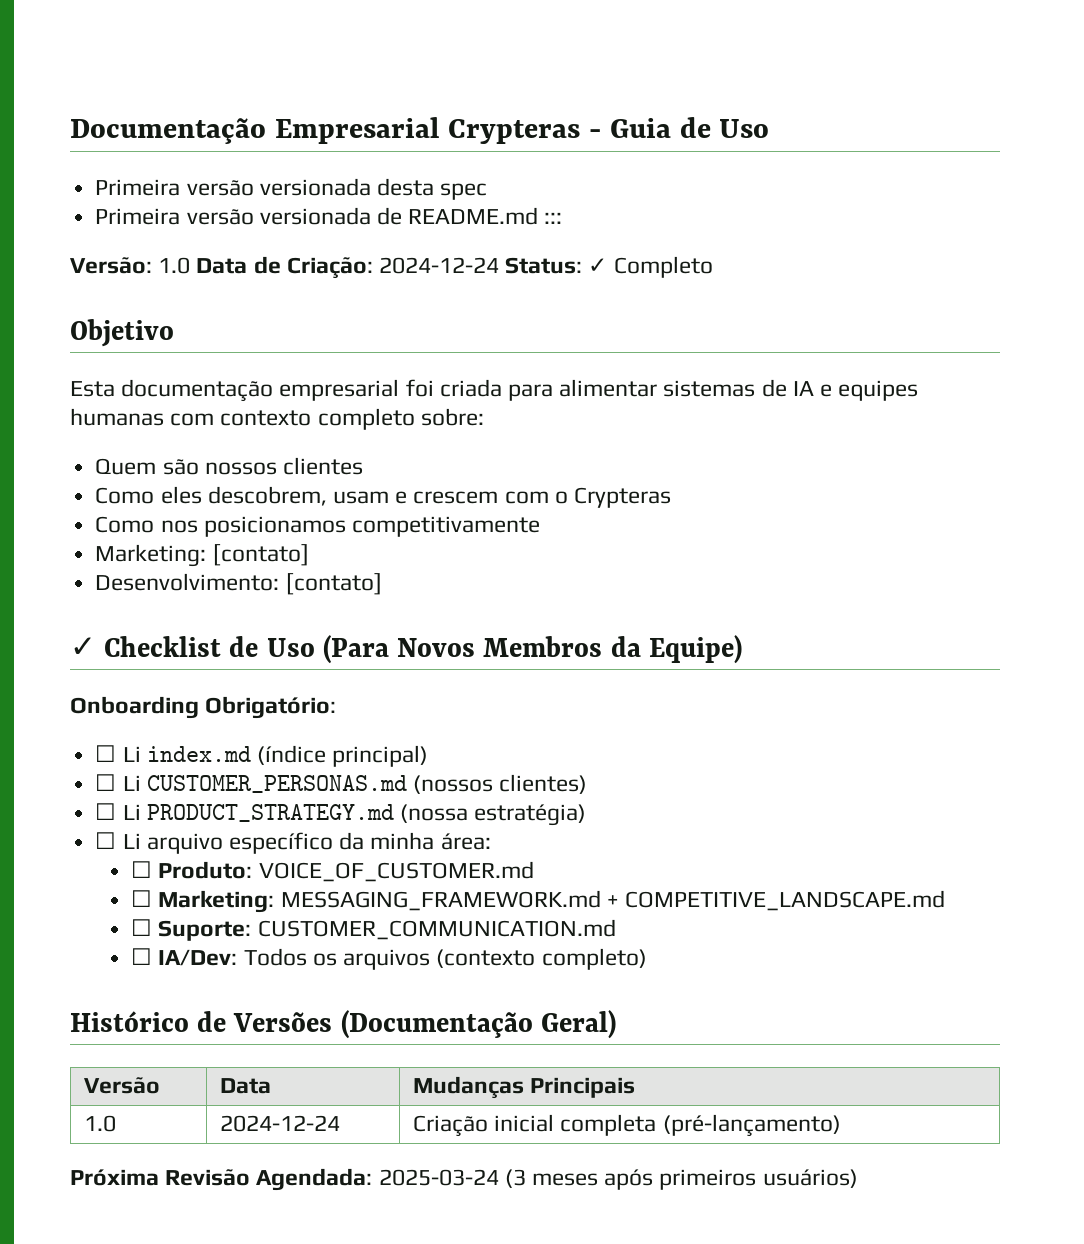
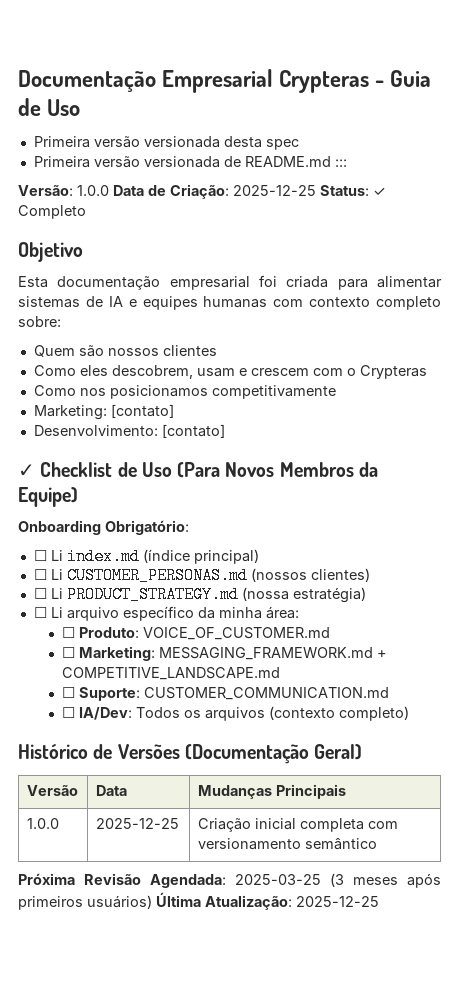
- Versão: 1.0 Data de Criação: 2024-12-24 Status: ✓ Completo
+ Versão: 1.0.0 Data de Criação: 2025-12-25 Status: ✓ Completo
- 1.0 | 2024-12-24 | Criação inicial completa (pré-lançamento)
+ 1.0.0 | 2025-12-25 | Criação inicial completa com versionamento semântico
- Próxima Revisão Agendada: 2025-03-24 (3 meses após primeiros usuários)
+ Próxima Revisão Agendada: 2025-03-25 (3 meses após primeiros usuários) Última Atualização: 2025-12-25

